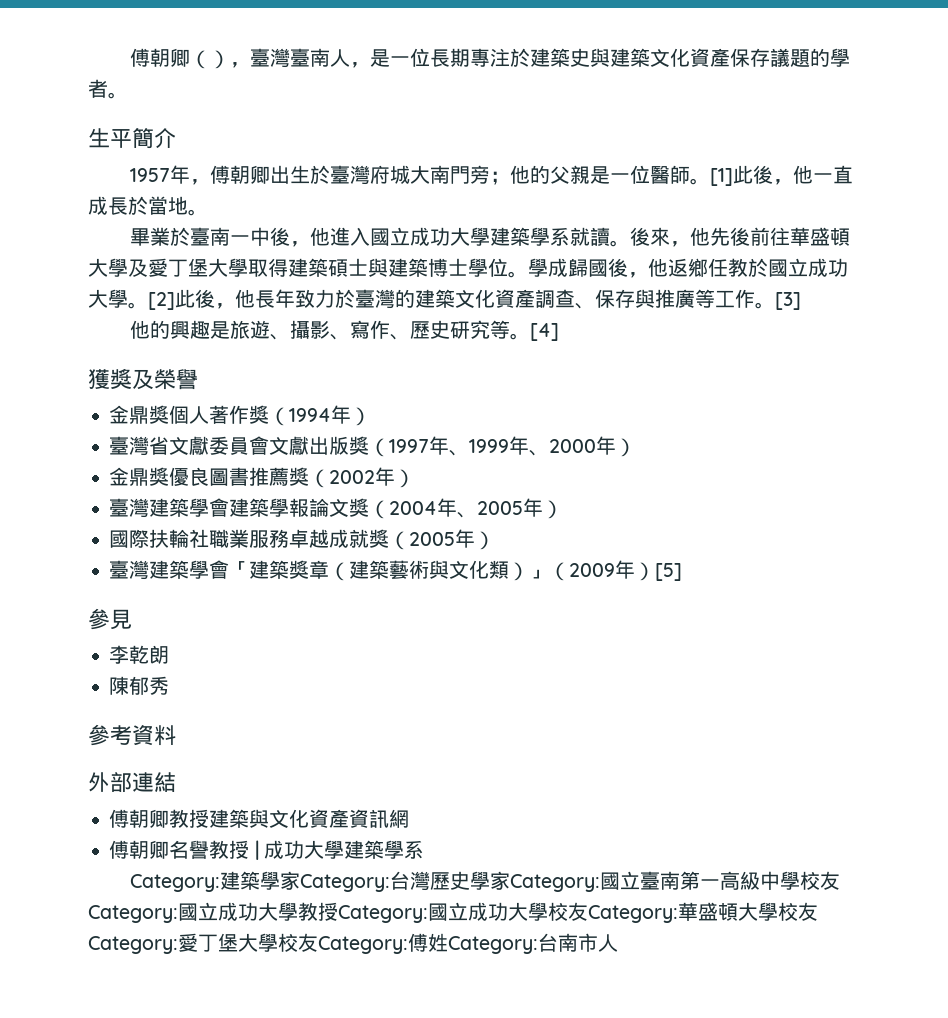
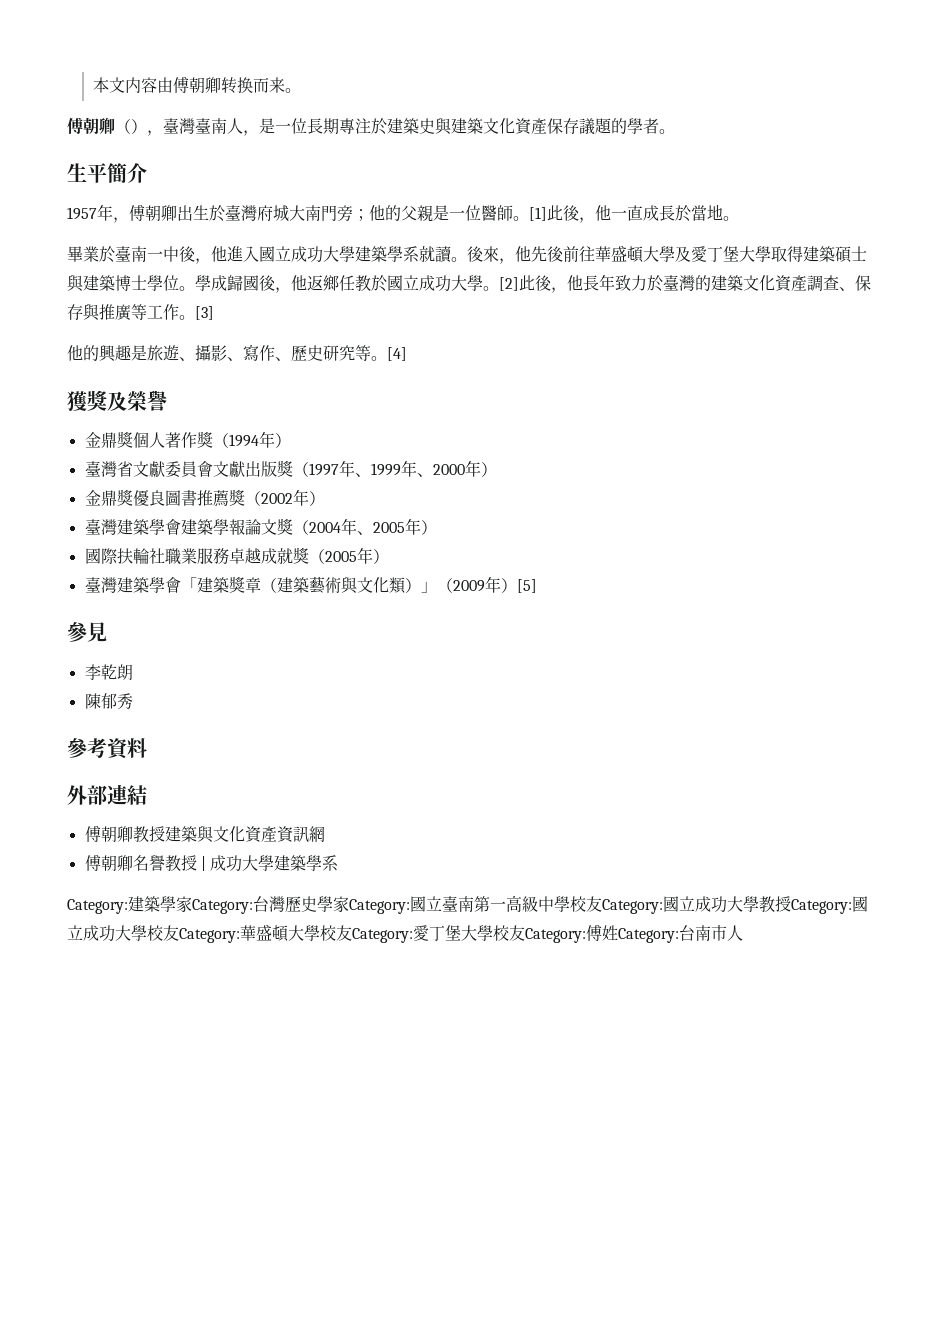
+ 本文内容由傅朝卿转换而来。

